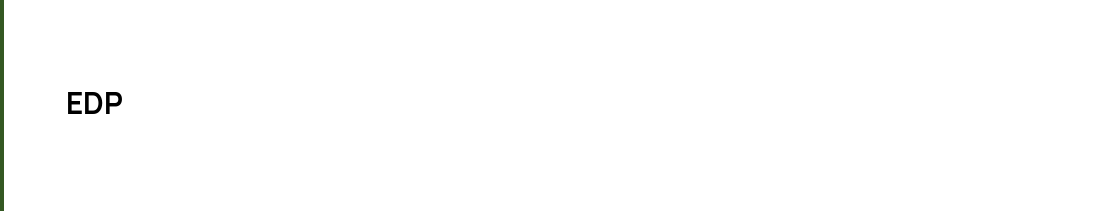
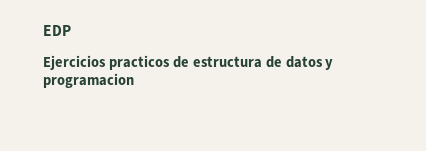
+ Ejercicios practicos de estructura de datos y programacion

